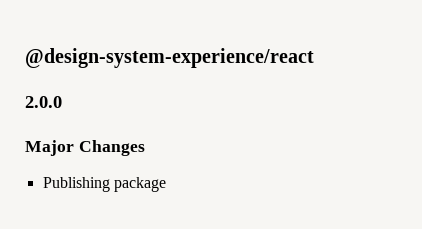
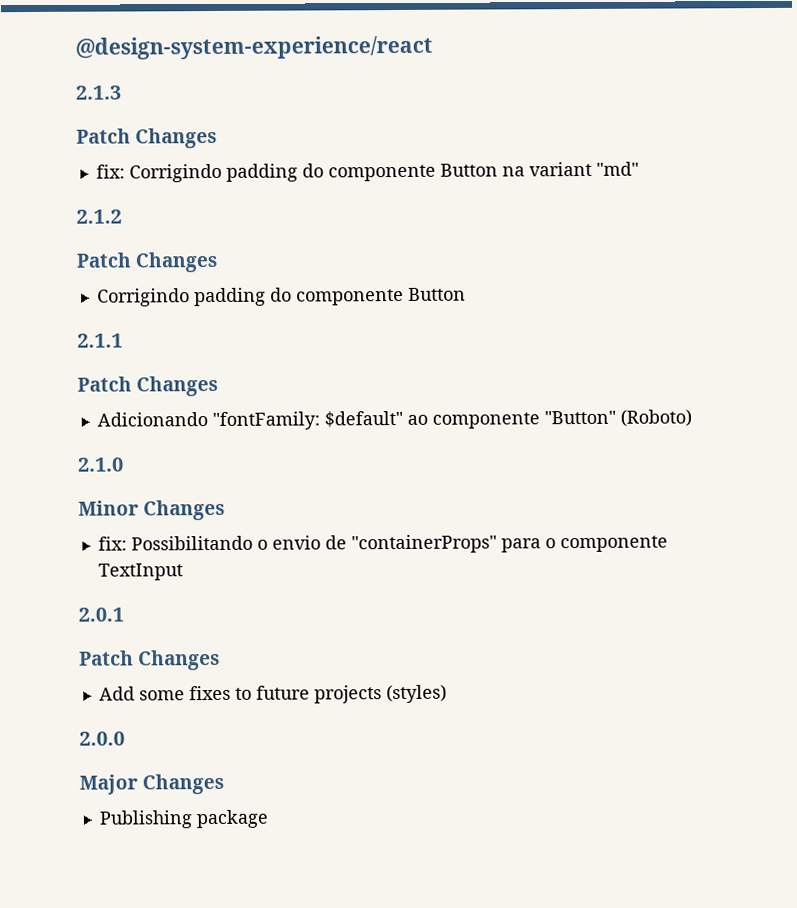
+ 2.1.3
+ Patch Changes
+ fix: Corrigindo padding do componente Button na variant "md"
+ 2.1.2
+ Patch Changes
+ Corrigindo padding do componente Button
+ 2.1.1
+ Patch Changes
+ Adicionando "fontFamily: $default" ao componente "Button" (Roboto)
+ 2.1.0
+ Minor Changes
+ fix: Possibilitando o envio de "containerProps" para o componente TextInput
+ 2.0.1
+ Patch Changes
+ Add some fixes to future projects (styles)

